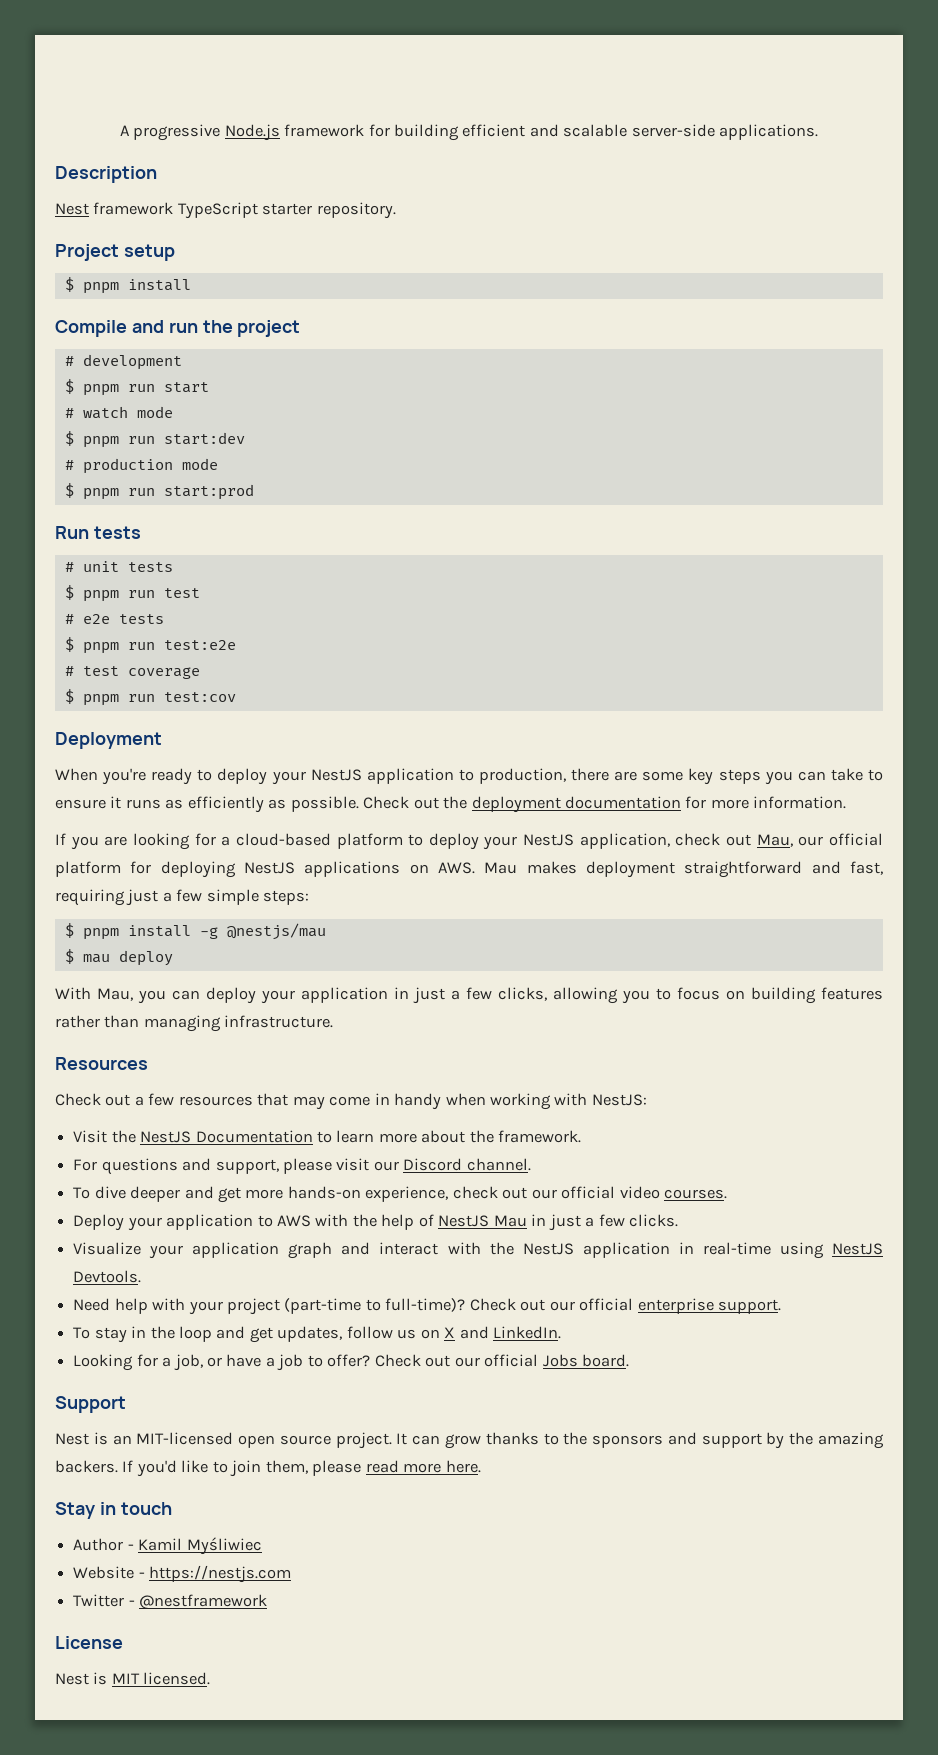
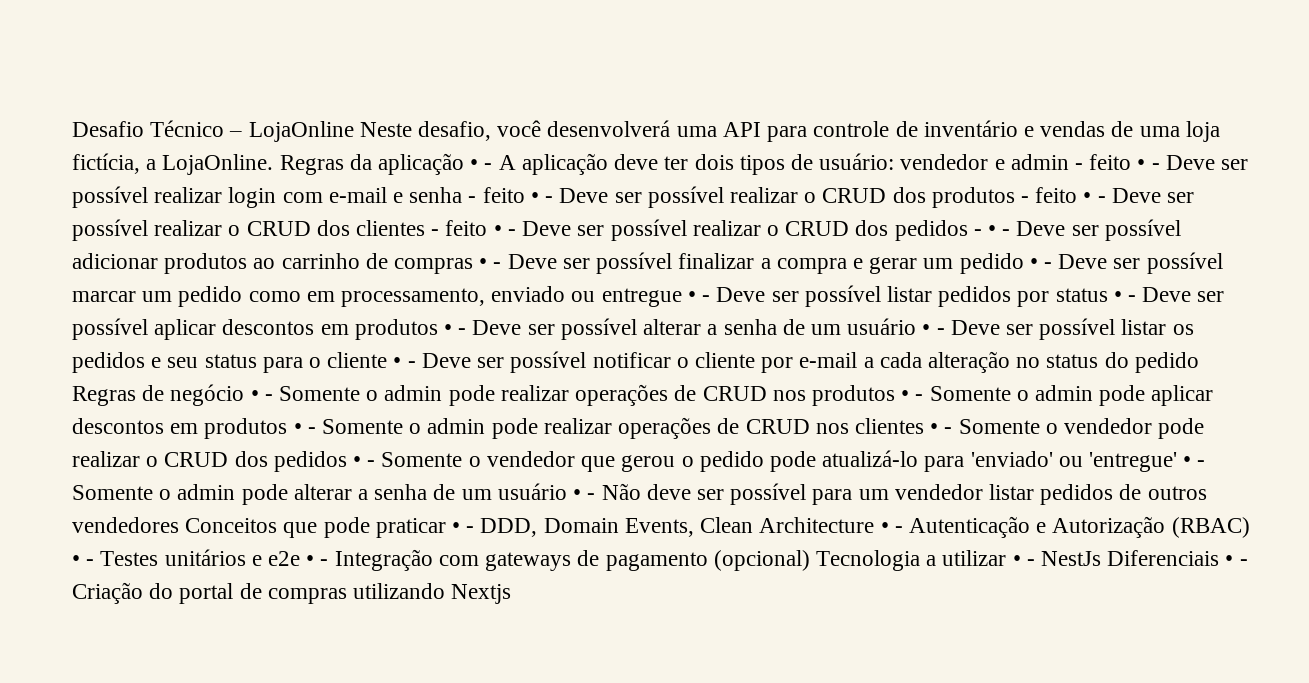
- A progressive Node.js framework for building efficient and scalable server-side applications.
- Description
- Nest framework TypeScript starter repository.
- Project setup
- $ pnpm install
- Compile and run the project
- # development
- $ pnpm run start
- # watch mode
- $ pnpm run start:dev
- # production mode
- $ pnpm run start:prod
- Run tests
- # unit tests
- $ pnpm run test
- # e2e tests
- $ pnpm run test:e2e
- # test coverage
- $ pnpm run test:cov
- Deployment
- When you're ready to deploy your NestJS application to production, there are some key steps you can take to ensure it runs as efficiently as possible. Check out the deployment documentation for more information.
- If you are looking for a cloud-based platform to deploy your NestJS application, check out Mau, our official platform for deploying NestJS applications on AWS. Mau makes deployment straightforward and fast, requiring just a few simple steps:
- $ pnpm install -g @nestjs/mau
- $ mau deploy
- With Mau, you can deploy your application in just a few clicks, allowing you to focus on building features rather than managing infrastructure.
- Resources
- Check out a few resources that may come in handy when working with NestJS:
- Visit the NestJS Documentation to learn more about the framework.
- For questions and support, please visit our Discord channel.
- To dive deeper and get more hands-on experience, check out our official video courses.
- Deploy your application to AWS with the help of NestJS Mau in just a few clicks.
- Visualize your application graph and interact with the NestJS application in real-time using NestJS Devtools.
- Need help with your project (part-time to full-time)? Check out our official enterprise support.
- To stay in the loop and get updates, follow us on X and LinkedIn.
- Looking for a job, or have a job to offer? Check out our official Jobs board.
- Support
- Nest is an MIT-licensed open source project. It can grow thanks to the sponsors and support by the amazing backers. If you'd like to join them, please read more here.
- Stay in touch
- Author - Kamil Myśliwiec
- Website - https://nestjs.com
- Twitter - @nestframework
- License
- Nest is MIT licensed.
+ Desafio Técnico – LojaOnline Neste desafio, você desenvolverá uma API para controle de inventário e vendas de uma loja fictícia, a LojaOnline. Regras da aplicação • - A aplicação deve ter dois tipos de usuário: vendedor e admin - feito • - Deve ser possível realizar login com e-mail e senha - feito • - Deve ser possível realizar o CRUD dos produtos - feito • - Deve ser possível realizar o CRUD dos clientes - feito • - Deve ser possível realizar o CRUD dos pedidos - • - Deve ser possível adicionar produtos ao carrinho de compras • - Deve ser possível finalizar a compra e gerar um pedido • - Deve ser possível marcar um pedido como em processamento, enviado ou entregue • - Deve ser possível listar pedidos por status • - Deve ser possível aplicar descontos em produtos • - Deve ser possível alterar a senha de um usuário • - Deve ser possível listar os pedidos e seu status para o cliente • - Deve ser possível notificar o cliente por e-mail a cada alteração no status do pedido Regras de negócio • - Somente o admin pode realizar operações de CRUD nos produtos • - Somente o admin pode aplicar descontos em produtos • - Somente o admin pode realizar operações de CRUD nos clientes • - Somente o vendedor pode realizar o CRUD dos pedidos • - Somente o vendedor que gerou o pedido pode atualizá-lo para 'enviado' ou 'entregue' • - Somente o admin pode alterar a senha de um usuário • - Não deve ser possível para um vendedor listar pedidos de outros vendedores Conceitos que pode praticar • - DDD, Domain Events, Clean Architecture • - Autenticação e Autorização (RBAC) • - Testes unitários e e2e • - Integração com gateways de pagamento (opcional) Tecnologia a utilizar • - NestJs Diferenciais • - Criação do portal de compras utilizando Nextjs

